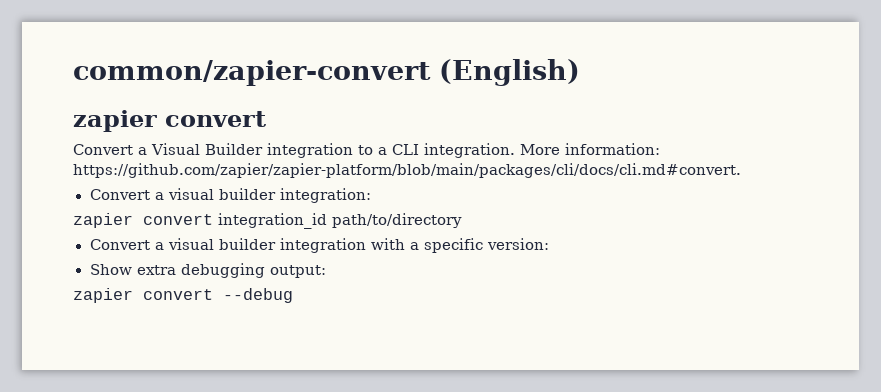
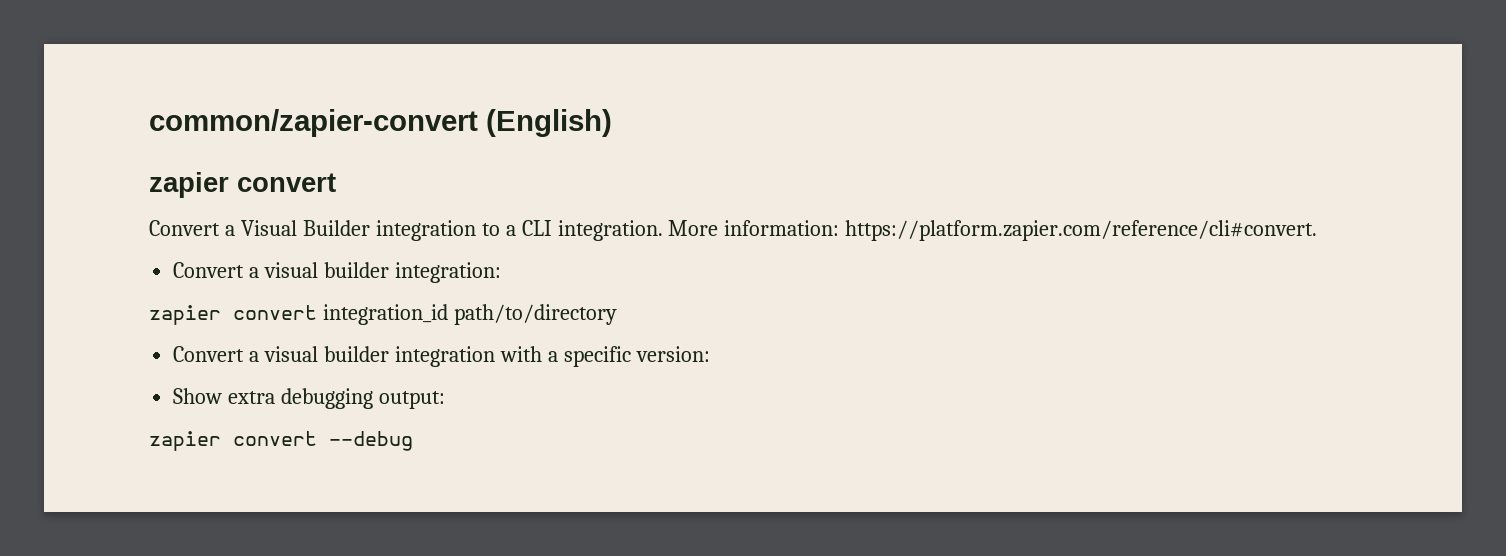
- More information: https://github.com/zapier/zapier-platform/blob/main/packages/cli/docs/cli.md#convert.
+ More information: https://platform.zapier.com/reference/cli#convert.

